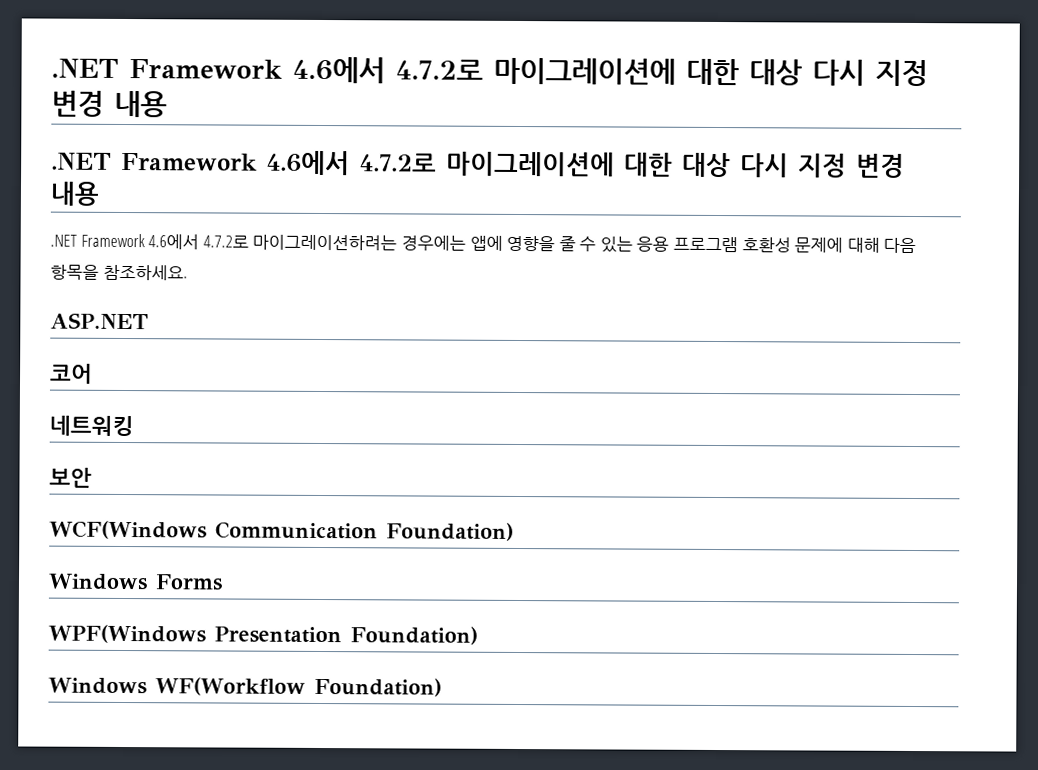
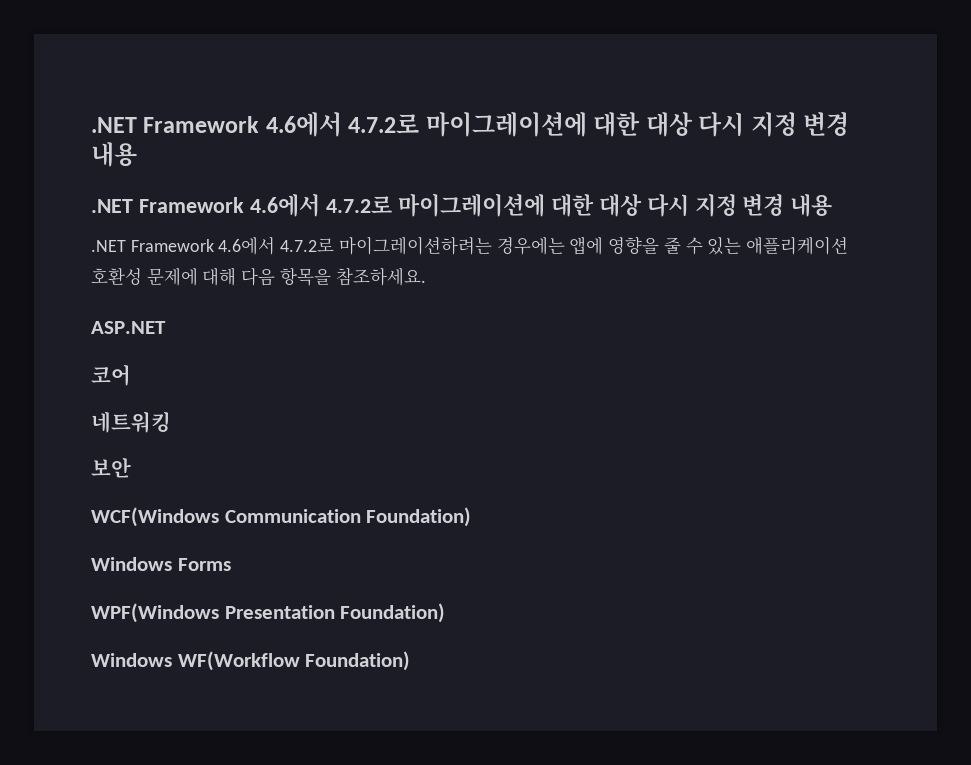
- .NET Framework 4.6에서 4.7.2로 마이그레이션하려는 경우에는 앱에 영향을 줄 수 있는 응용 프로그램 호환성 문제에 대해 다음 항목을 참조하세요.
+ .NET Framework 4.6에서 4.7.2로 마이그레이션하려는 경우에는 앱에 영향을 줄 수 있는 애플리케이션 호환성 문제에 대해 다음 항목을 참조하세요.

